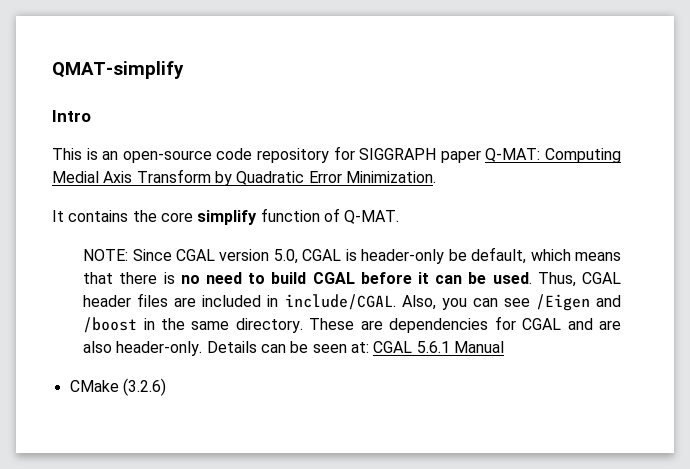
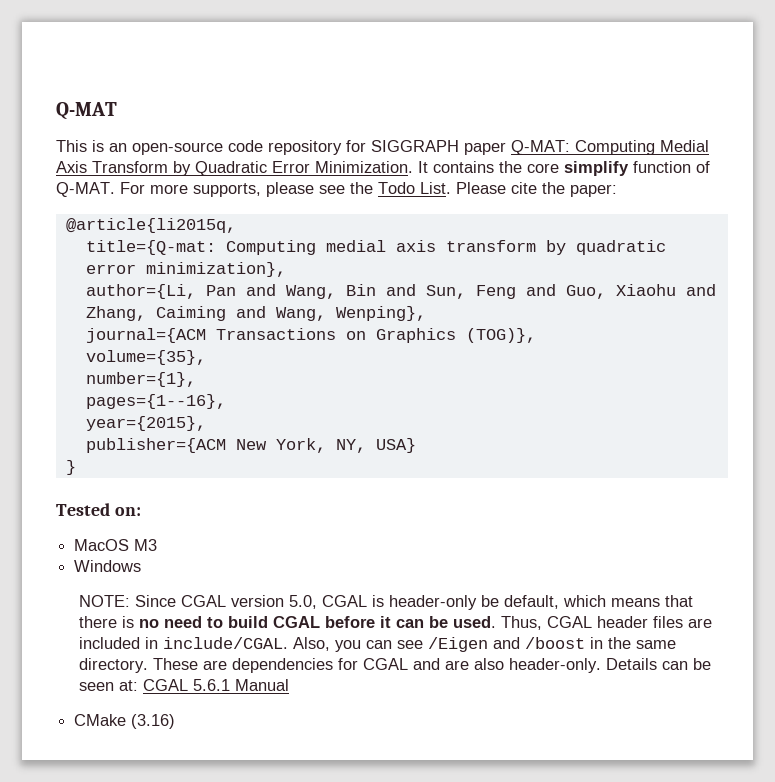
- QMAT-simplify
- Intro
+ Q-MAT
- This is an open-source code repository for SIGGRAPH paper Q-MAT: Computing Medial Axis Transform by Quadratic Error Minimization.
- It contains the core simplify function of Q-MAT.
+ This is an open-source code repository for SIGGRAPH paper Q-MAT: Computing Medial Axis Transform by Quadratic Error Minimization. It contains the core simplify function of Q-MAT. For more supports, please see the Todo List. Please cite the paper:
+ @article{li2015q,
+ title={Q-mat: Computing medial axis transform by quadratic error minimization},
+ author={Li, Pan and Wang, Bin and Sun, Feng and Guo, Xiaohu and Zhang, Caiming and Wang, Wenping},
+ journal={ACM Transactions on Graphics (TOG)},
+ volume={35},
+ number={1},
+ pages={1--16},
+ year={2015},
+ publisher={ACM New York, NY, USA}
+ }
+ Tested on:
+ MacOS M3
+ Windows
- CMake (3.2.6)
+ CMake (3.16)

